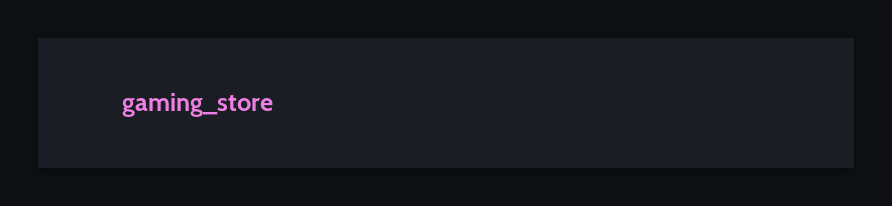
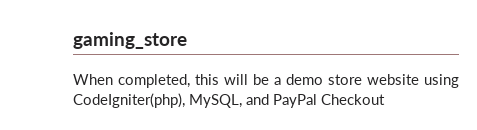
+ When completed, this will be a demo store website using CodeIgniter(php), MySQL, and PayPal Checkout

